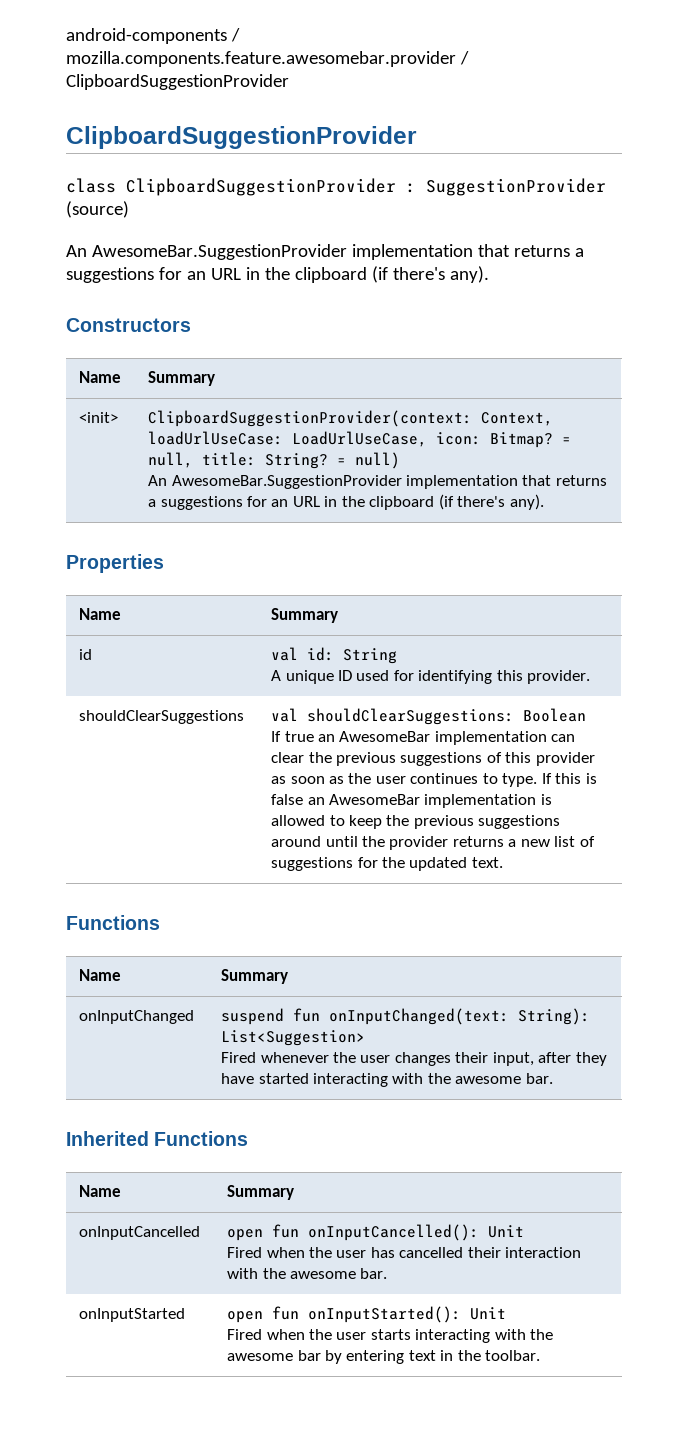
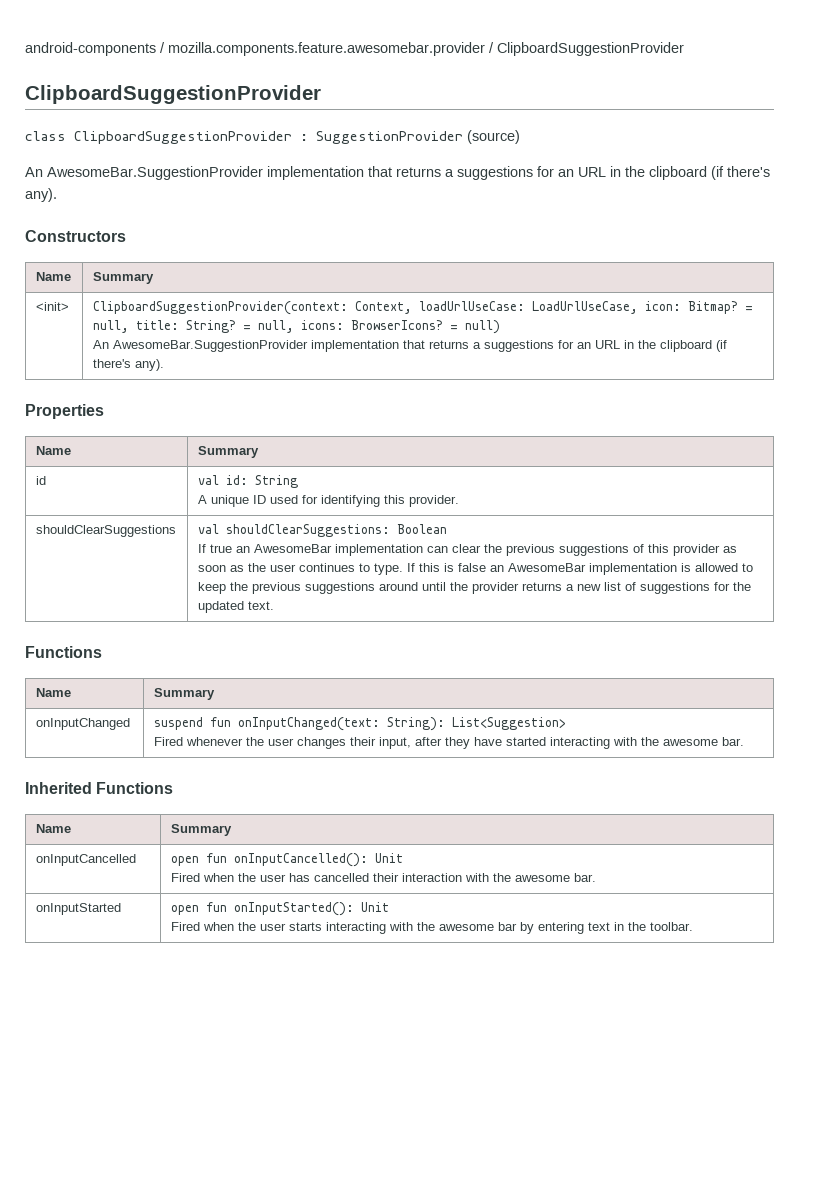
- <init> | ClipboardSuggestionProvider(context: Context, loadUrlUseCase: LoadUrlUseCase, icon: Bitmap? = null, title: String? = null)
+ <init> | ClipboardSuggestionProvider(context: Context, loadUrlUseCase: LoadUrlUseCase, icon: Bitmap? = null, title: String? = null, icons: BrowserIcons? = null)

